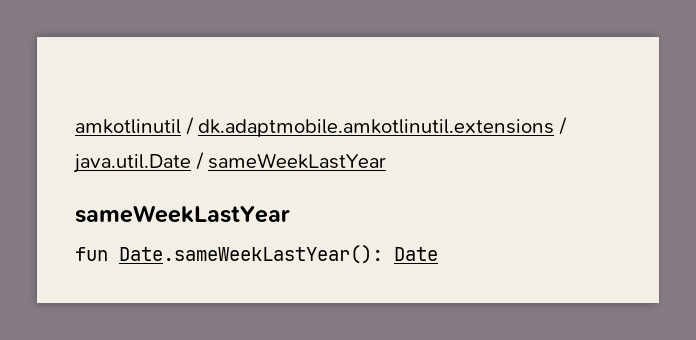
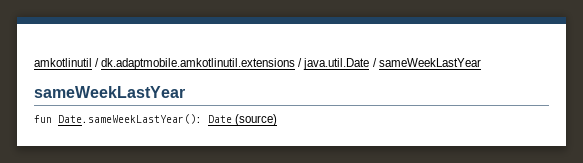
- fun Date.sameWeekLastYear(): Date
+ fun Date.sameWeekLastYear(): Date (source)

